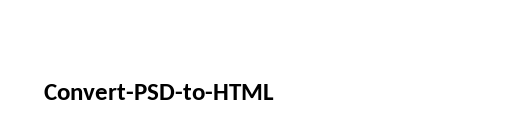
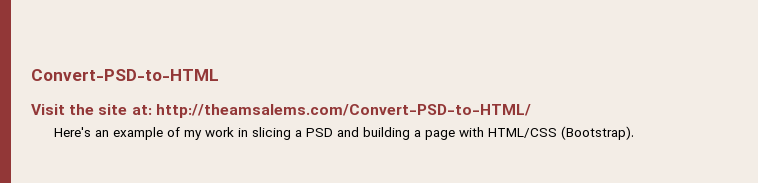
+ Visit the site at: http://theamsalems.com/Convert-PSD-to-HTML/
+ Here's an example of my work in slicing a PSD and building a page with HTML/CSS (Bootstrap).

